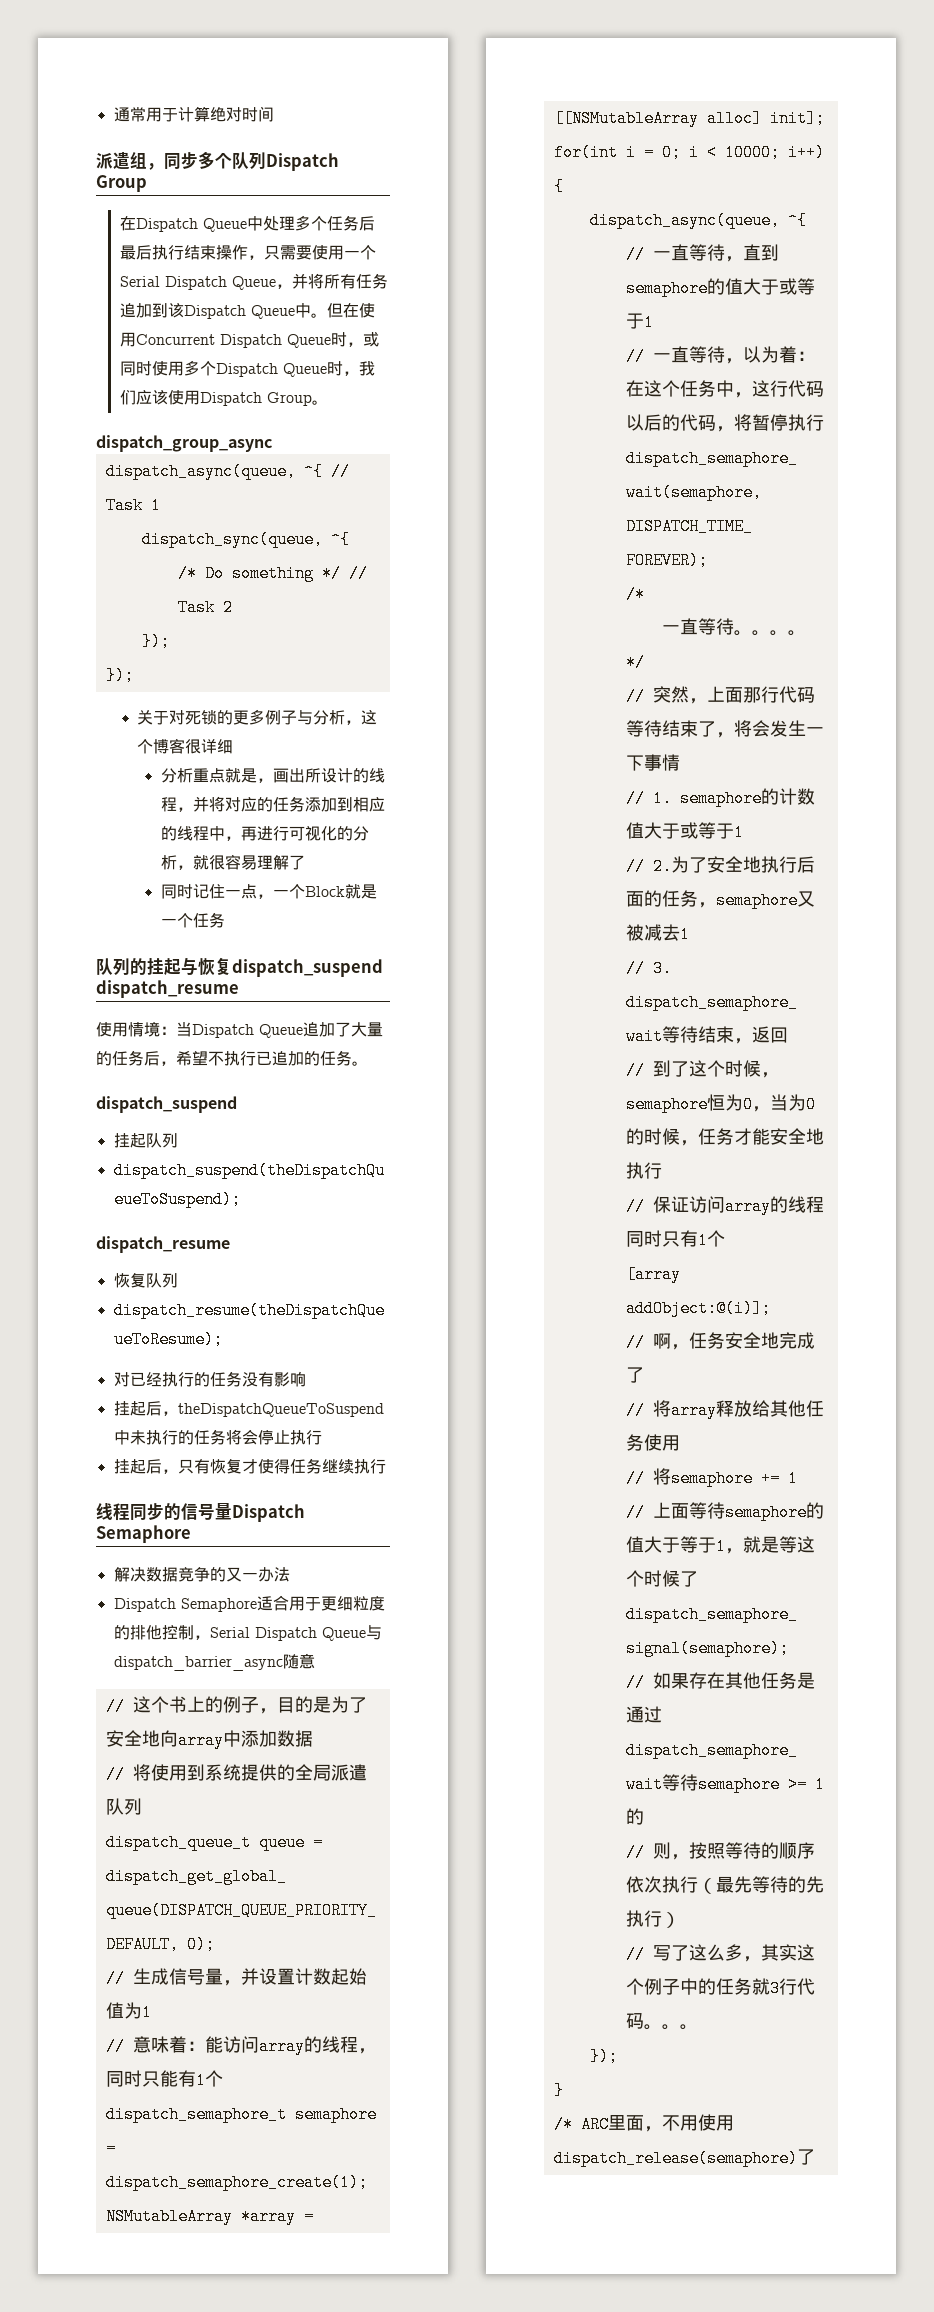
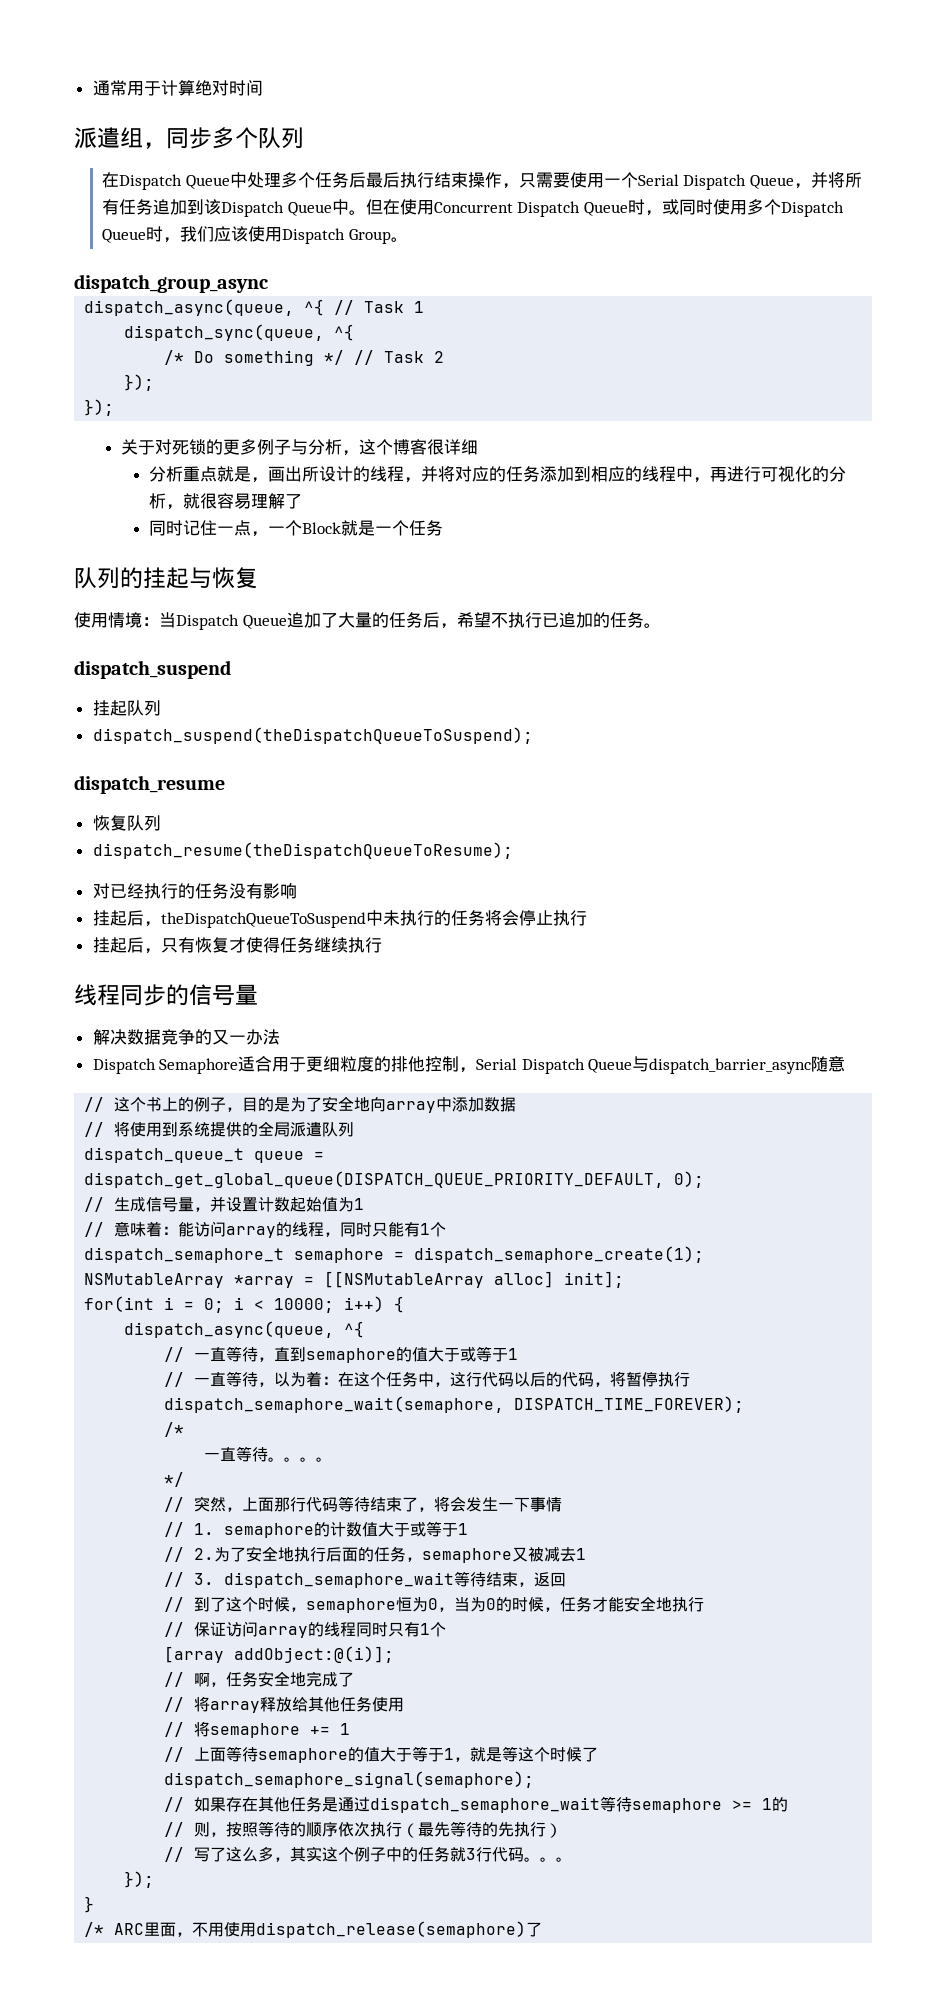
- 派遣组，同步多个队列Dispatch Group
+ 派遣组，同步多个队列
- 队列的挂起与恢复dispatch_suspend dispatch_resume
+ 队列的挂起与恢复
- 线程同步的信号量Dispatch Semaphore
+ 线程同步的信号量

